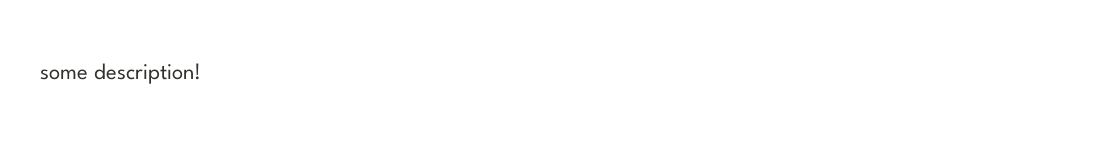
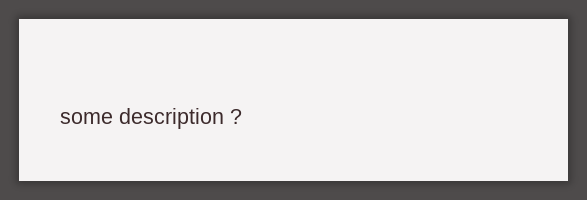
- some description!
+ some description ?

